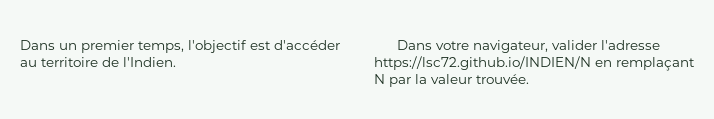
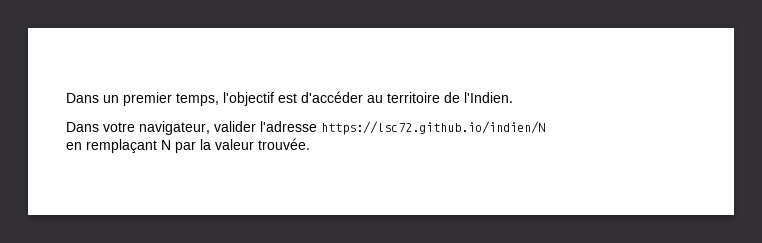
- Dans votre navigateur, valider l'adresse https://lsc72.github.io/INDIEN/N en remplaçant N par la valeur trouvée.
+ Dans votre navigateur, valider l'adresse https://lsc72.github.io/indien/N
+ en remplaçant N par la valeur trouvée.

